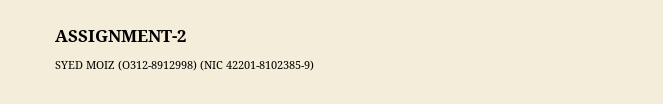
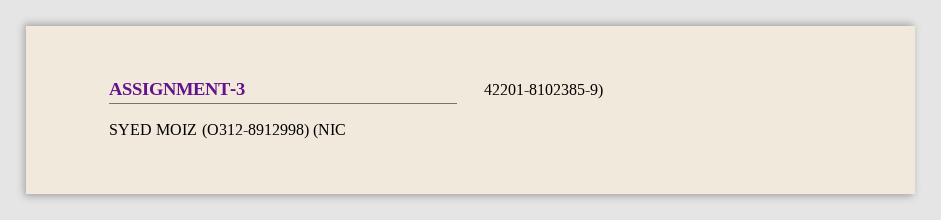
- ASSIGNMENT-2
+ ASSIGNMENT-3

